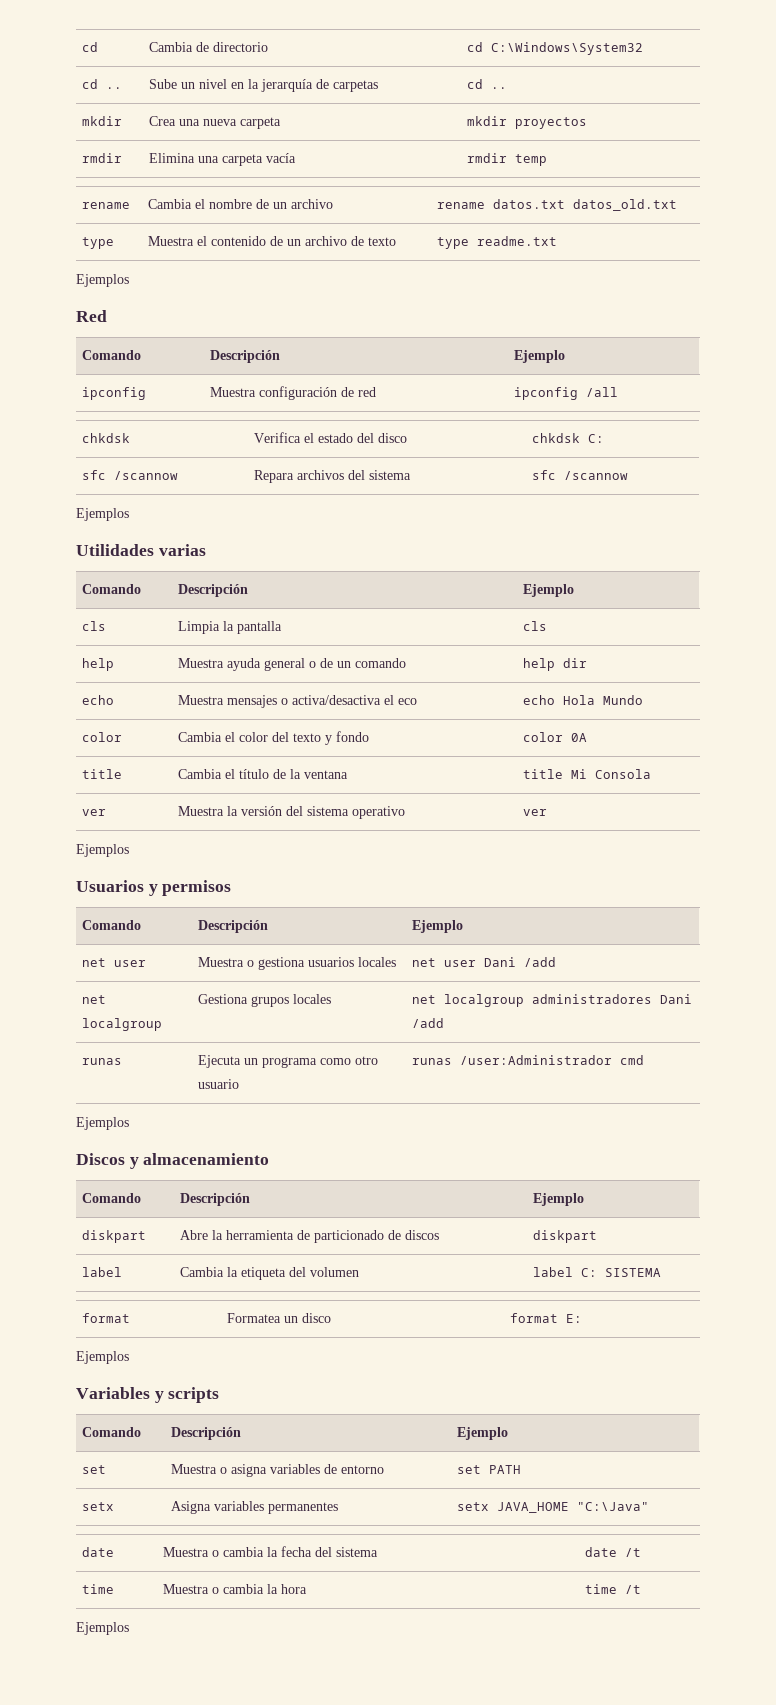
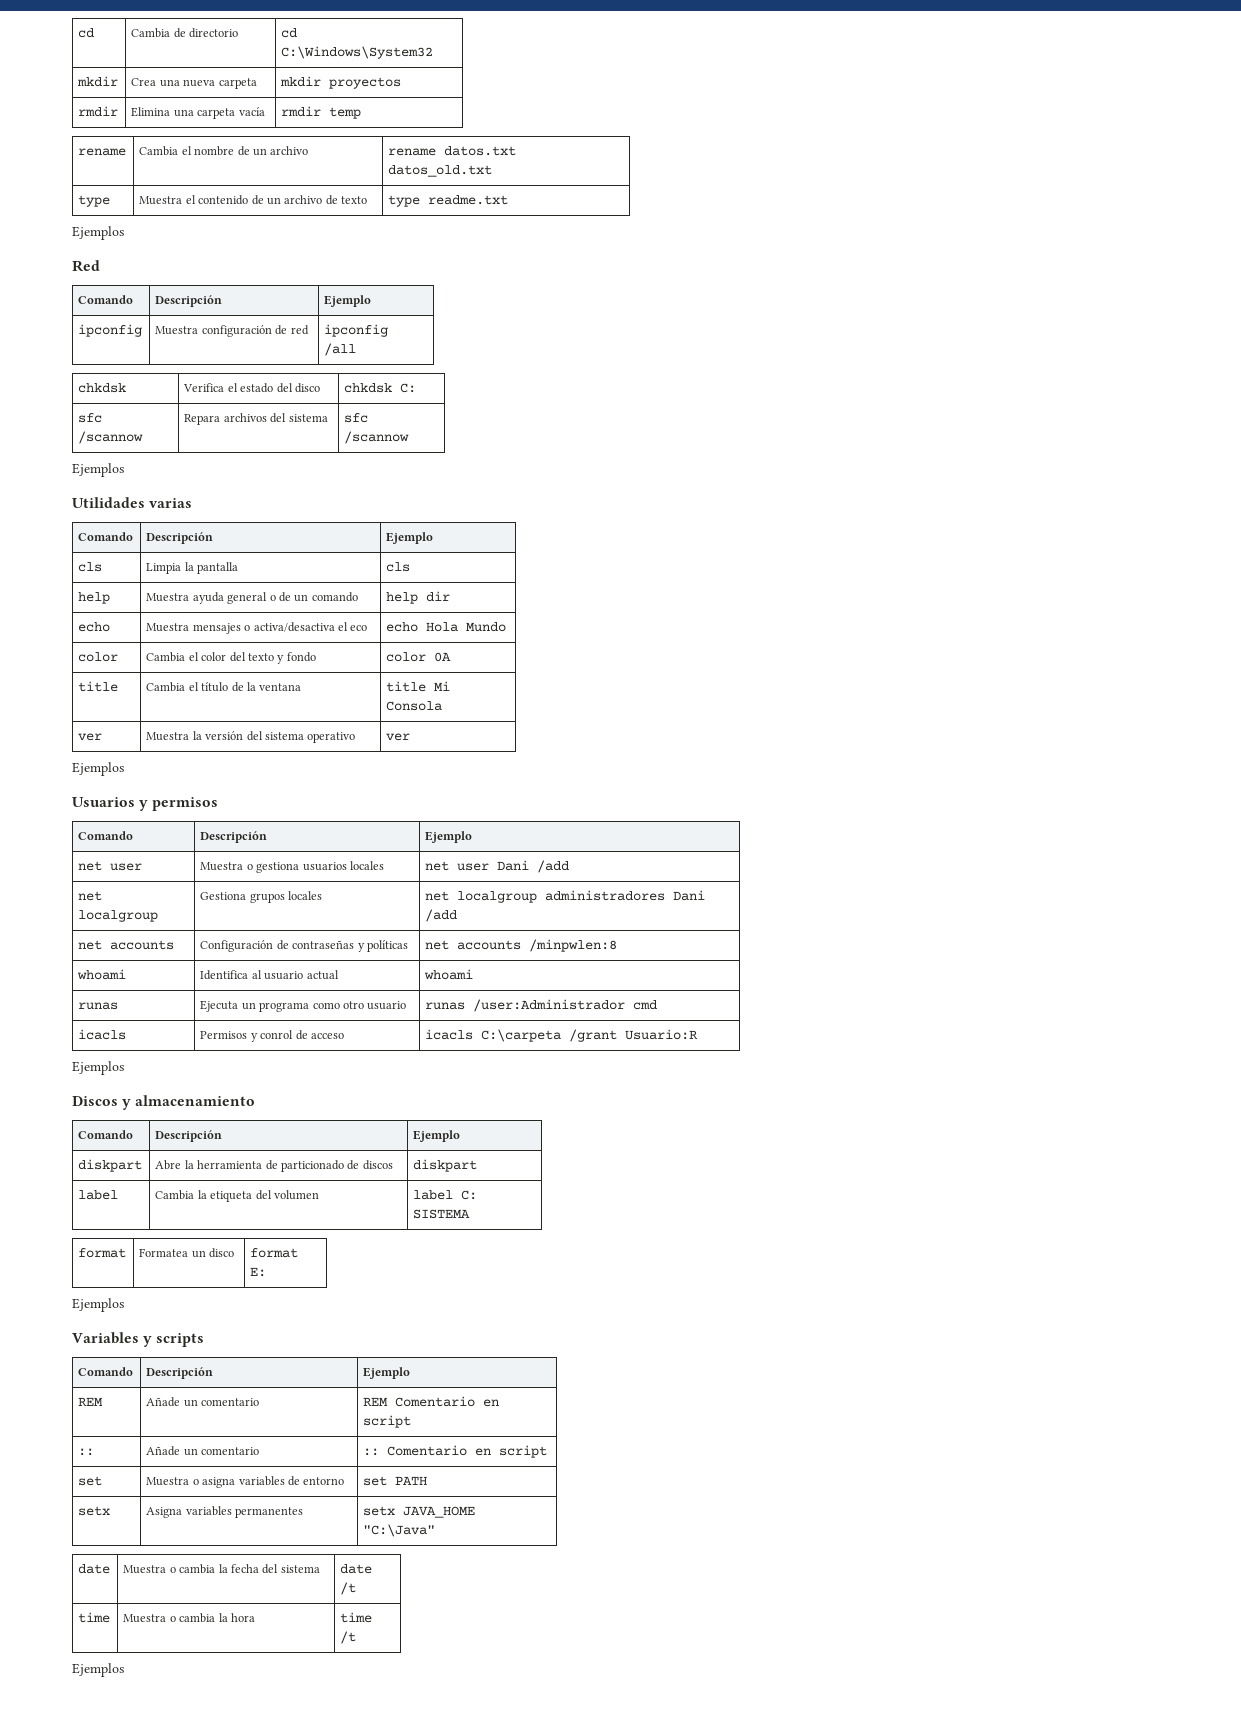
- cd .. | Sube un nivel en la jerarquía de carpetas | cd ..
+ net accounts | Configuración de contraseñas y políticas | net accounts /minpwlen:8
+ whoami | Identifica al usuario actual | whoami
+ icacls | Permisos y conrol de acceso | icacls C:\carpeta /grant Usuario:R
+ REM | Añade un comentario | REM Comentario en script
+ :: | Añade un comentario | :: Comentario en script

